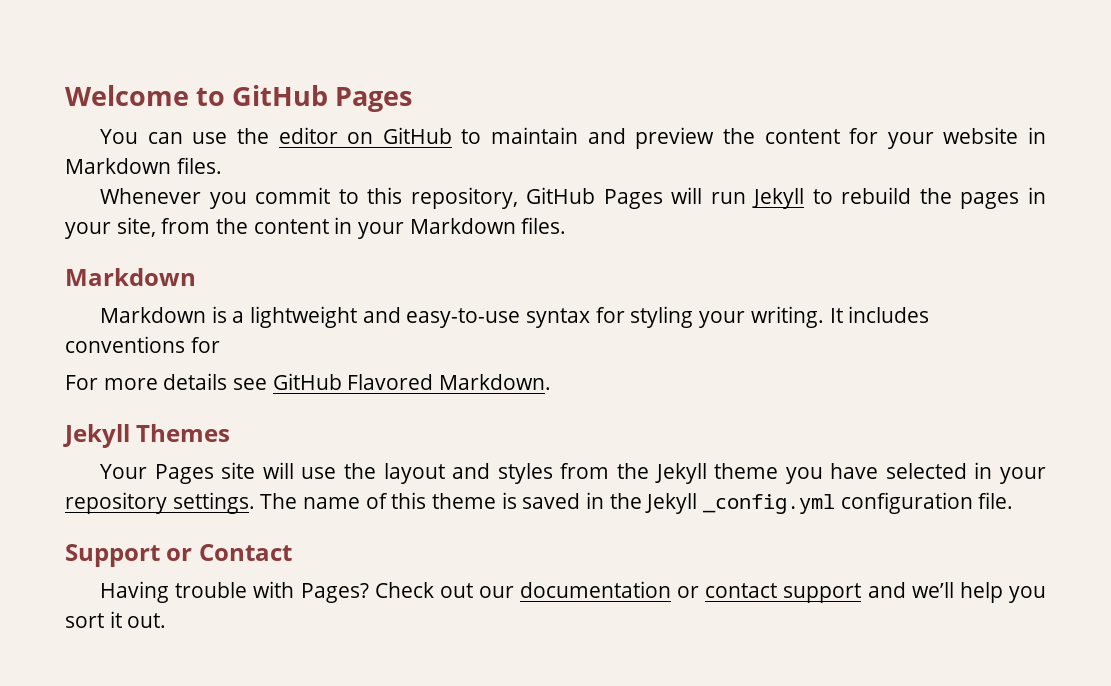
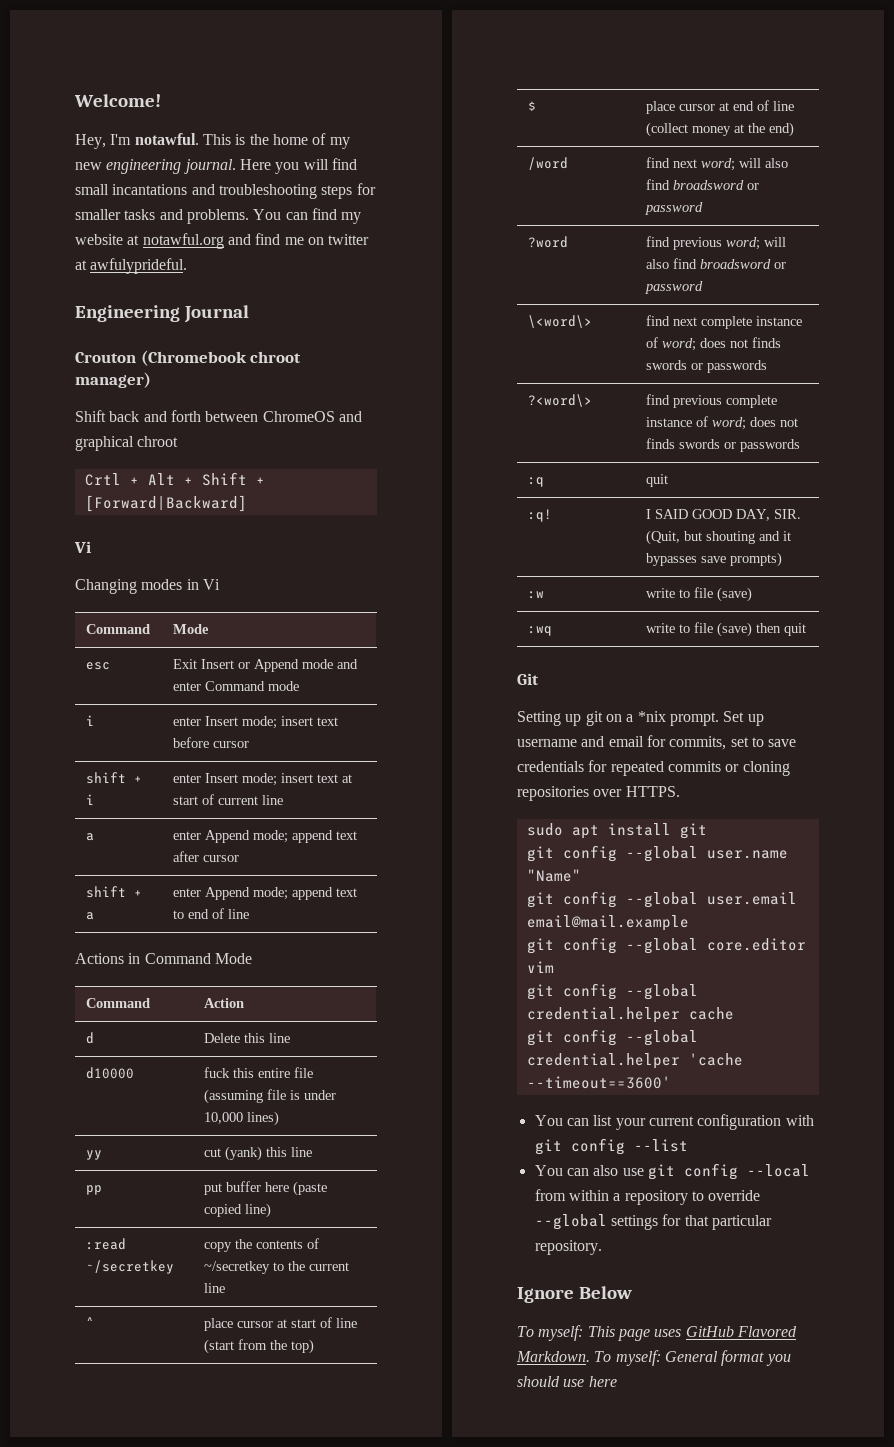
- Welcome to GitHub Pages
- You can use the editor on GitHub to maintain and preview the content for your website in Markdown files.
- Whenever you commit to this repository, GitHub Pages will run Jekyll to rebuild the pages in your site, from the content in your Markdown files.
- Markdown
- Markdown is a lightweight and easy-to-use syntax for styling your writing. It includes conventions for
- For more details see GitHub Flavored Markdown.
- Jekyll Themes
- Your Pages site will use the layout and styles from the Jekyll theme you have selected in your repository settings. The name of this theme is saved in the Jekyll _config.yml configuration file.
- Support or Contact
- Having trouble with Pages? Check out our documentation or contact support and we’ll help you sort it out.
+ Welcome!
+ Hey, I'm notawful. This is the home of my new engineering journal. Here you will find small incantations and troubleshooting steps for smaller tasks and problems. You can find my website at notawful.org and find me on twitter at awfulyprideful.
+ Engineering Journal
+ Crouton (Chromebook chroot manager)
+ Shift back and forth between ChromeOS and graphical chroot
+ Crtl + Alt + Shift + [Forward|Backward]
+ Vi
+ Changing modes in Vi
+ Command | Mode
+ esc | Exit Insert or Append mode and enter Command mode
+ i | enter Insert mode; insert text before cursor
+ shift + i | enter Insert mode; insert text at start of current line
+ a | enter Append mode; append text after cursor
+ shift + a | enter Append mode; append text to end of line
+ Actions in Command Mode
+ Command | Action
+ d | Delete this line
+ d10000 | fuck this entire file (assuming file is under 10,000 lines)
+ yy | cut (yank) this line
+ pp | put buffer here (paste copied line)
+ :read ~/secretkey | copy the contents of ~/secretkey to the current line
+ ^ | place cursor at start of line (start from the top)
+ $ | place cursor at end of line (collect money at the end)
+ /word | find next word; will also find broadsword or password
+ ?word | find previous word; will also find broadsword or password
+ \<word\> | find next complete instance of word; does not finds swords or passwords
+ ?<word\> | find previous complete instance of word; does not finds swords or passwords
+ :q | quit
+ :q! | I SAID GOOD DAY, SIR. (Quit, but shouting and it bypasses save prompts)
+ :w | write to file (save)
+ :wq | write to file (save) then quit
+ Git
+ Setting up git on a *nix prompt. Set up username and email for commits, set to save credentials for repeated commits or cloning repositories over HTTPS.
+ sudo apt install git
+ git config --global user.name "Name"
+ git config --global user.email email@mail.example
+ git config --global core.editor vim
+ git config --global credential.helper cache
+ git config --global credential.helper 'cache --timeout==3600'
+ You can list your current configuration with git config --list
+ You can also use git config --local from within a repository to override --global settings for that particular repository.
+ Ignore Below
+ To myself: This page uses GitHub Flavored Markdown. To myself: General format you should use here

